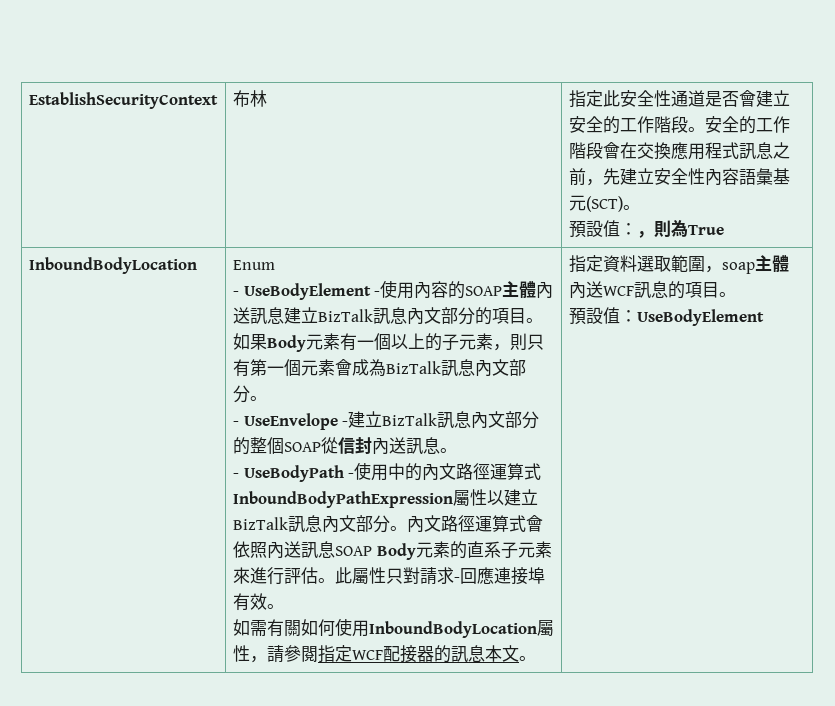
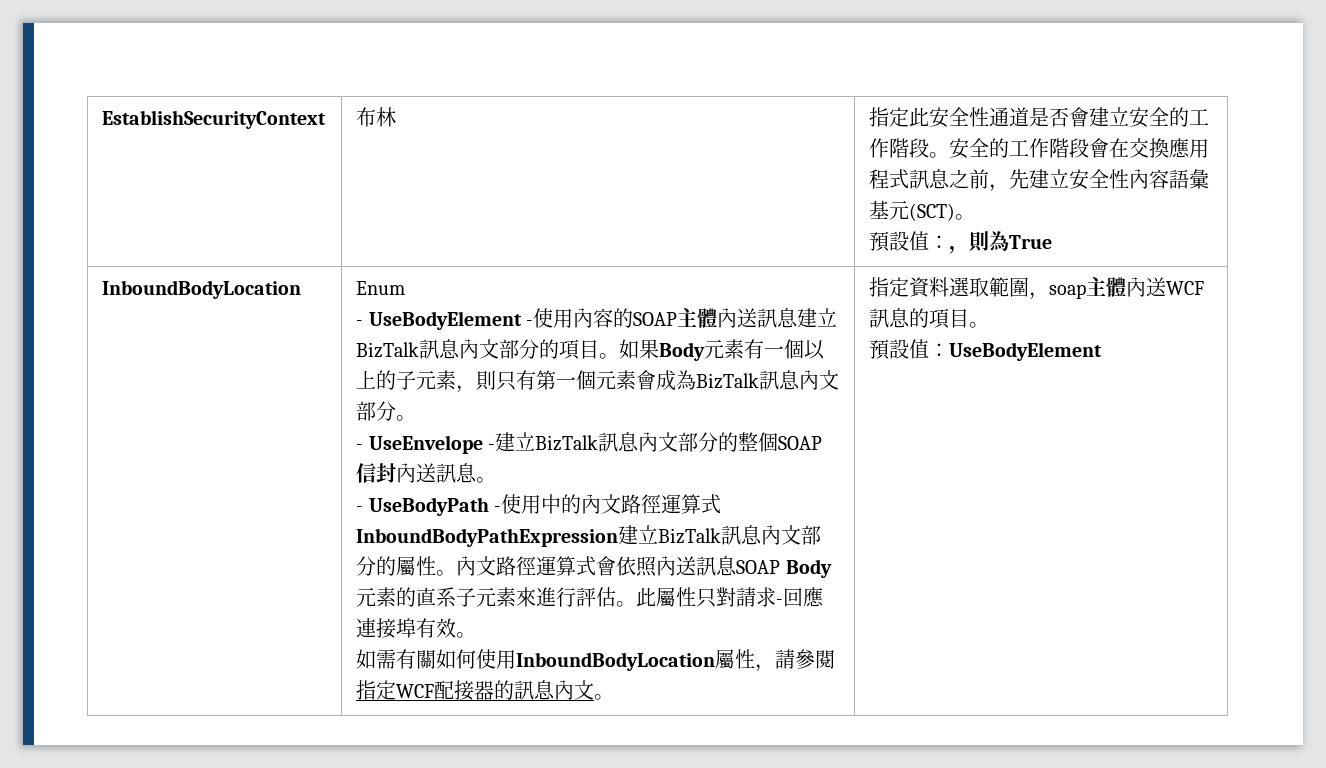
- - UseEnvelope -建立BizTalk訊息內文部分的整個SOAP從信封內送訊息。
+ - UseEnvelope -建立BizTalk訊息內文部分的整個SOAP信封內送訊息。
- - UseBodyPath -使用中的內文路徑運算式InboundBodyPathExpression屬性以建立BizTalk訊息內文部分。
+ - UseBodyPath -使用中的內文路徑運算式InboundBodyPathExpression建立BizTalk訊息內文部分的屬性。
- 如需有關如何使用InboundBodyLocation屬性，請參閱指定WCF配接器的訊息本文。
+ 如需有關如何使用InboundBodyLocation屬性，請參閱指定WCF配接器的訊息內文。

